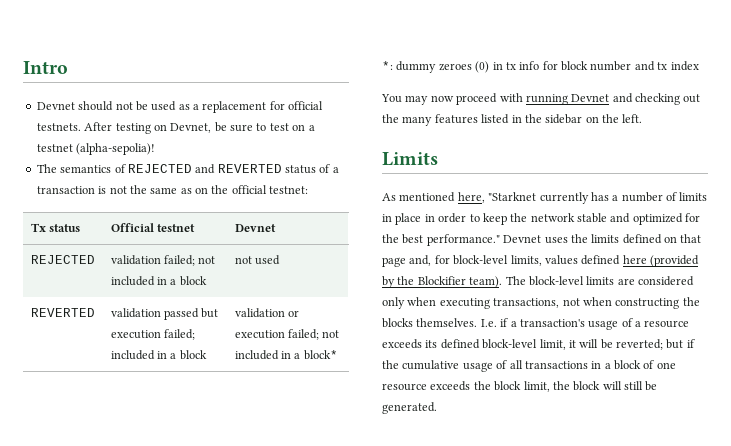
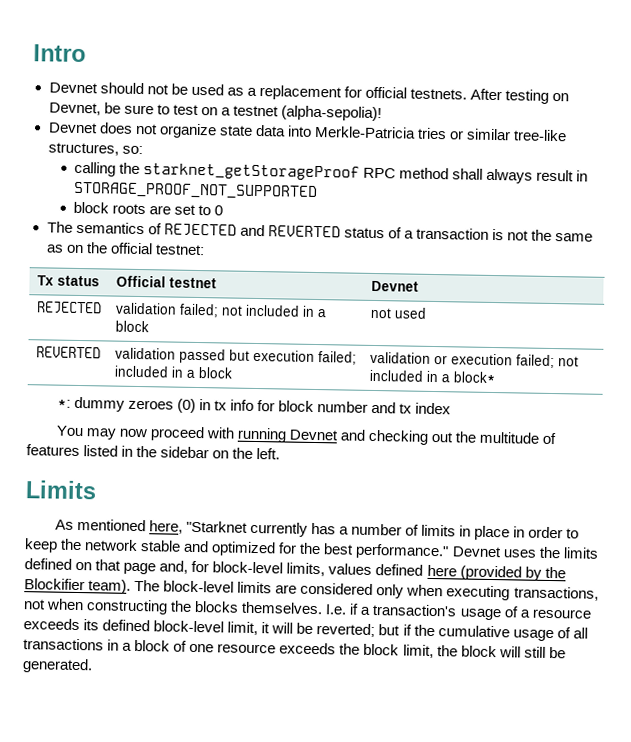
+ Devnet does not organize state data into Merkle-Patricia tries or similar tree-like structures, so:
+ calling the starknet_getStorageProof RPC method shall always result in STORAGE_PROOF_NOT_SUPPORTED
+ block roots are set to 0
- You may now proceed with running Devnet and checking out the many features listed in the sidebar on the left.
+ You may now proceed with running Devnet and checking out the multitude of features listed in the sidebar on the left.

